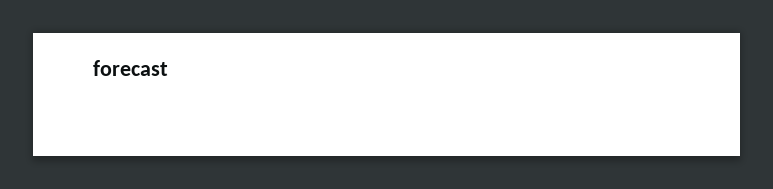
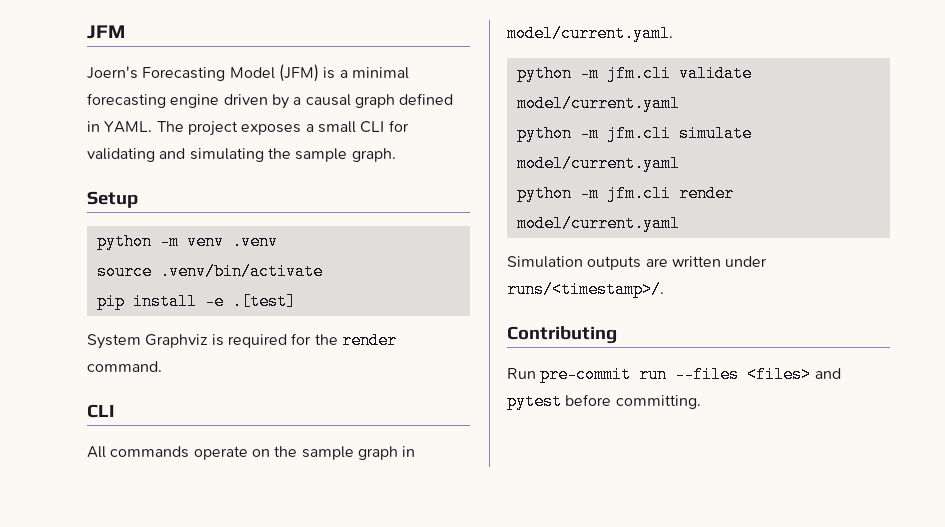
- forecast
+ JFM
+ Joern's Forecasting Model (JFM) is a minimal forecasting engine driven by a causal graph defined in YAML. The project exposes a small CLI for validating and simulating the sample graph.
+ Setup
+ python -m venv .venv
+ source .venv/bin/activate
+ pip install -e .[test]
+ System Graphviz is required for the render command.
+ CLI
+ All commands operate on the sample graph in model/current.yaml.
+ python -m jfm.cli validate model/current.yaml
+ python -m jfm.cli simulate model/current.yaml
+ python -m jfm.cli render model/current.yaml
+ Simulation outputs are written under runs/<timestamp>/.
+ Contributing
+ Run pre-commit run --files <files> and pytest before committing.

